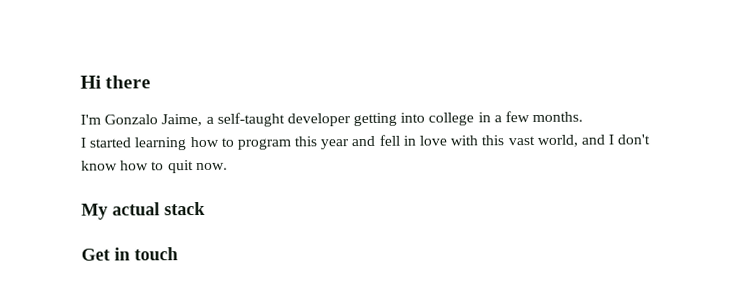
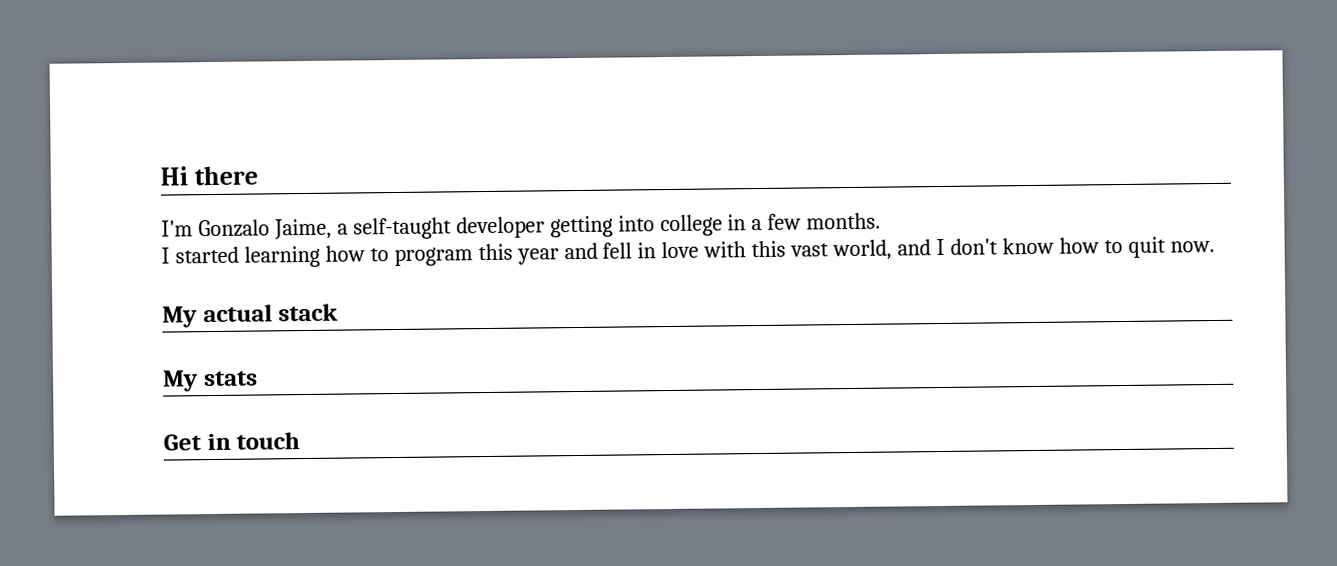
+ My stats

